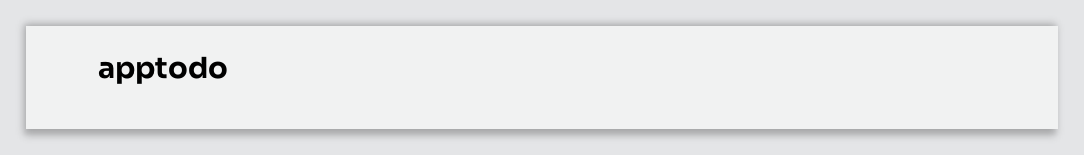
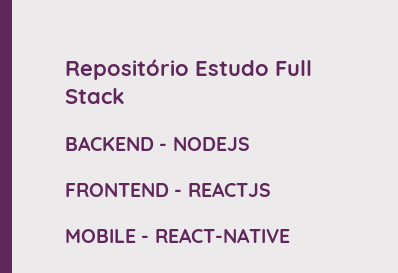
- apptodo
+ Repositório Estudo Full Stack
+ BACKEND - NODEJS
+ FRONTEND - REACTJS
+ MOBILE - REACT-NATIVE

